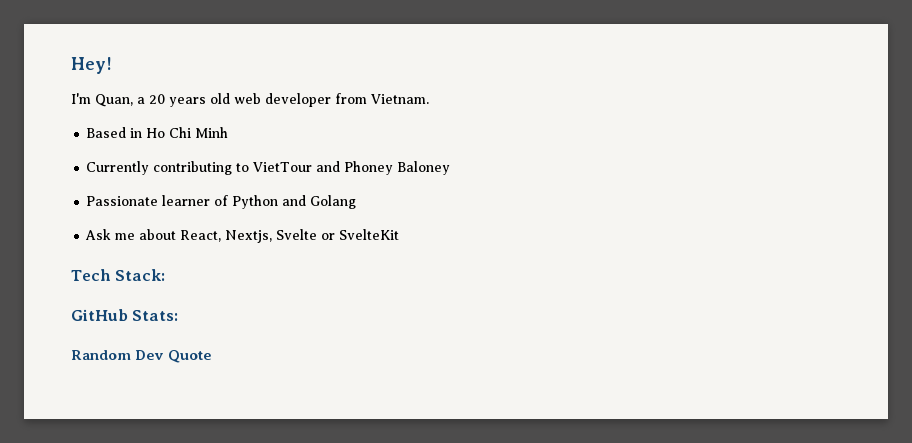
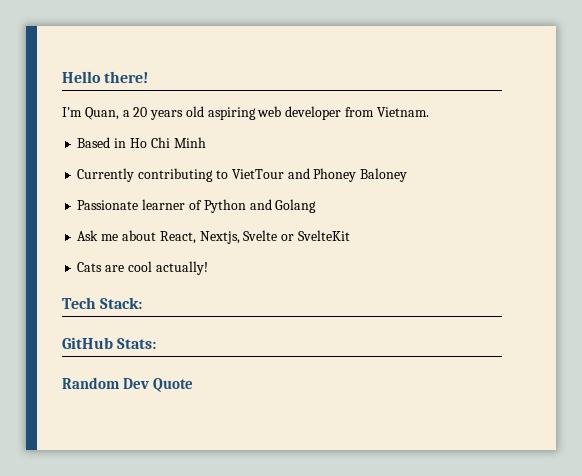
- Hey!
+ Hello there!
- I'm Quan, a 20 years old web developer from Vietnam.
+ I'm Quan, a 20 years old aspiring web developer from Vietnam.
+ Cats are cool actually!

